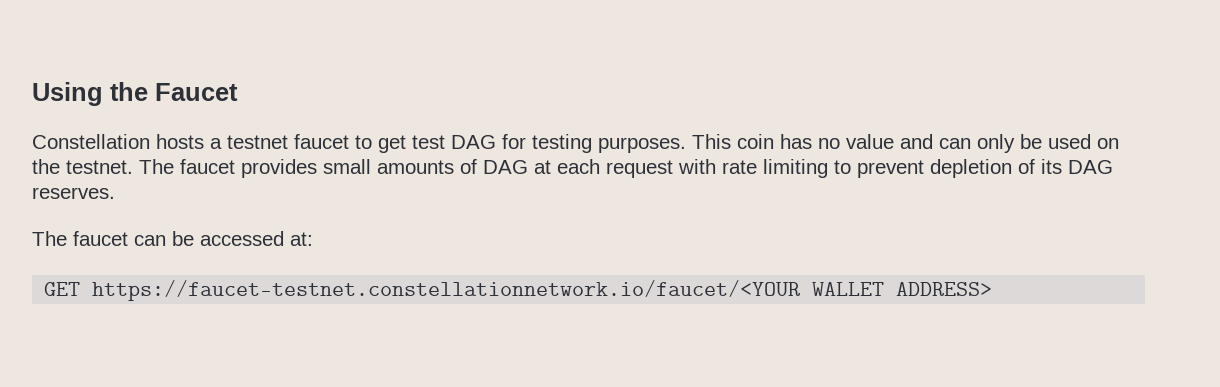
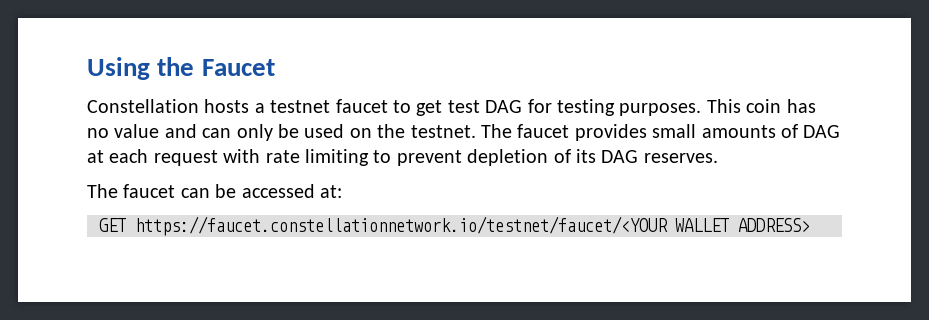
- GET https://faucet-testnet.constellationnetwork.io/faucet/<YOUR WALLET ADDRESS>
+ GET https://faucet.constellationnetwork.io/testnet/faucet/<YOUR WALLET ADDRESS>

